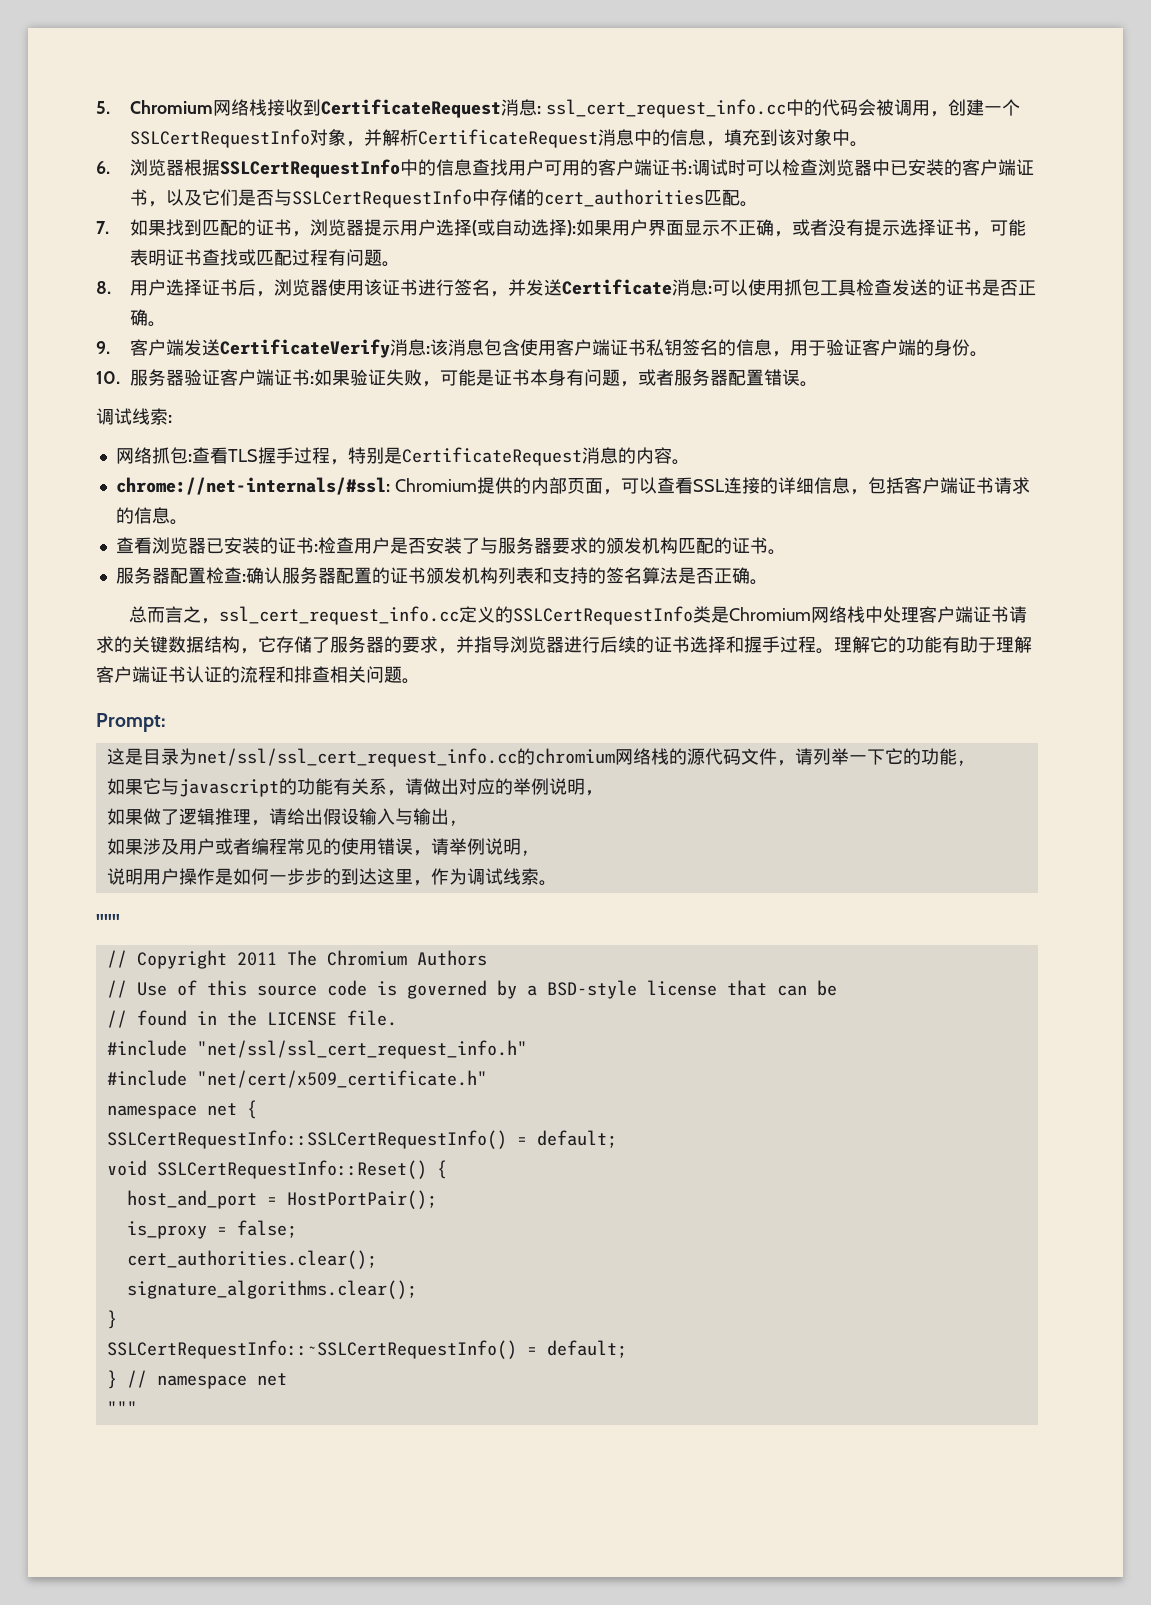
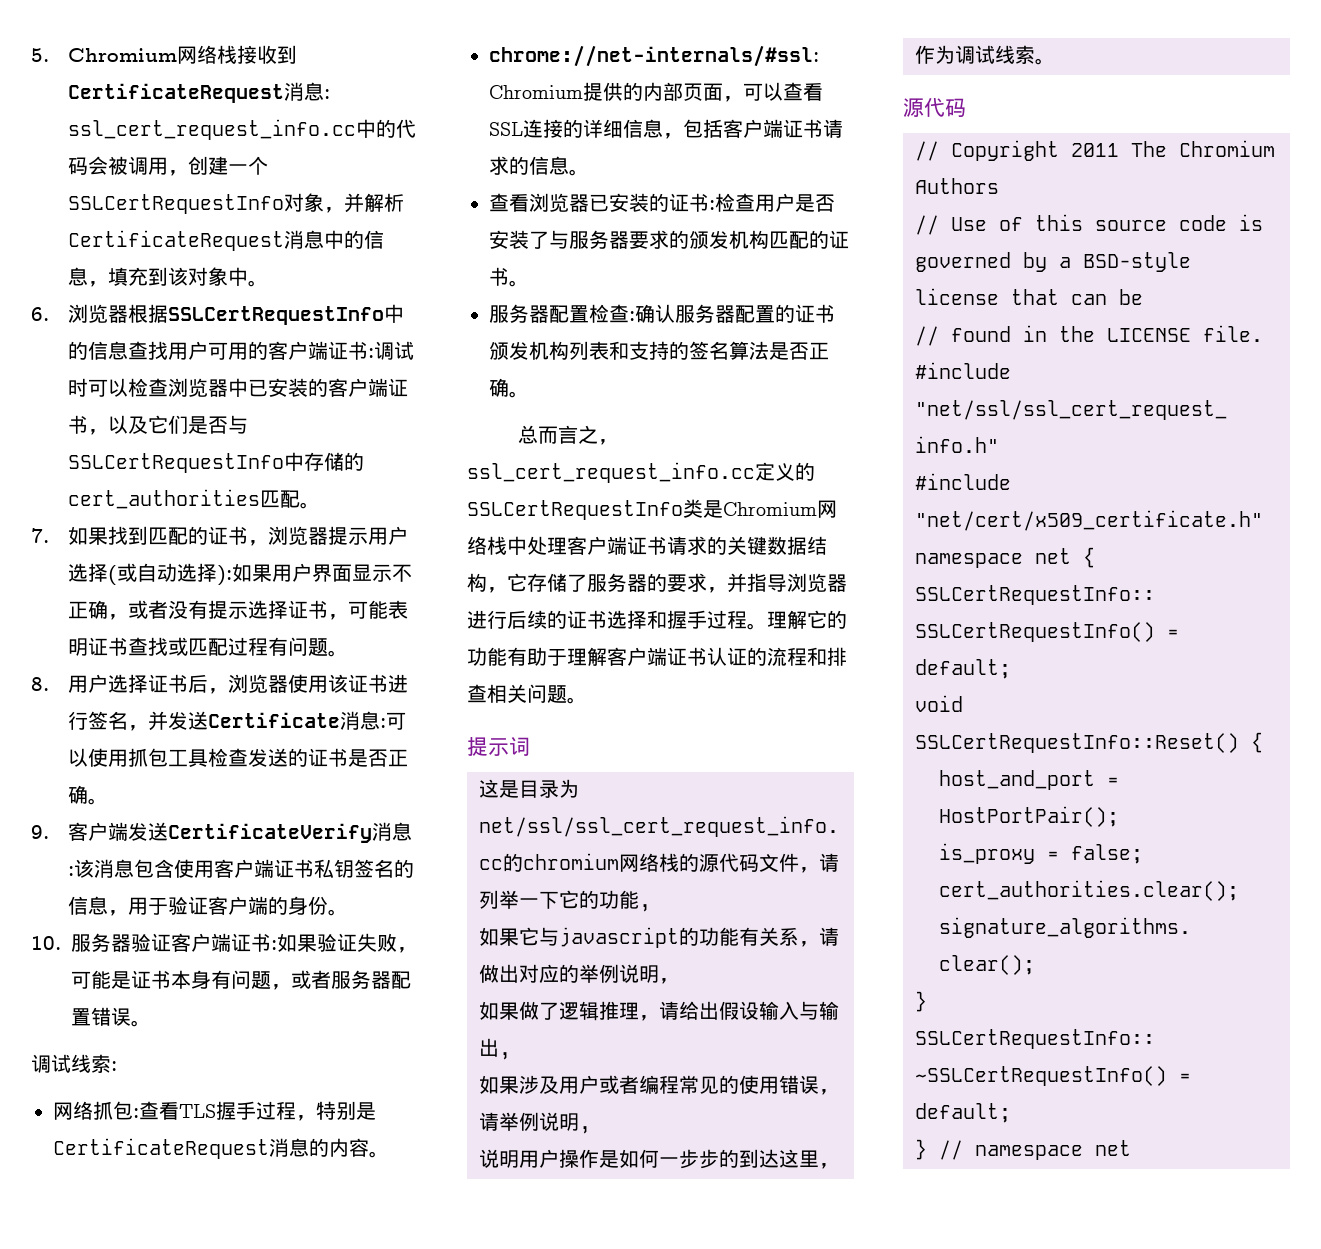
- Prompt:
+ 提示词
  说明用户操作是如何一步步的到达这里，作为调试线索。
- """
+ 源代码
  } // namespace net
- """

